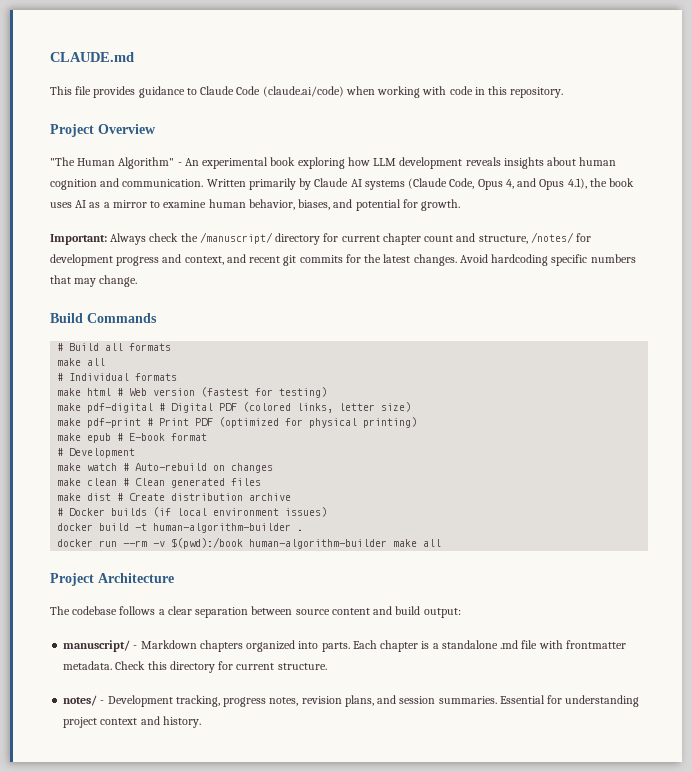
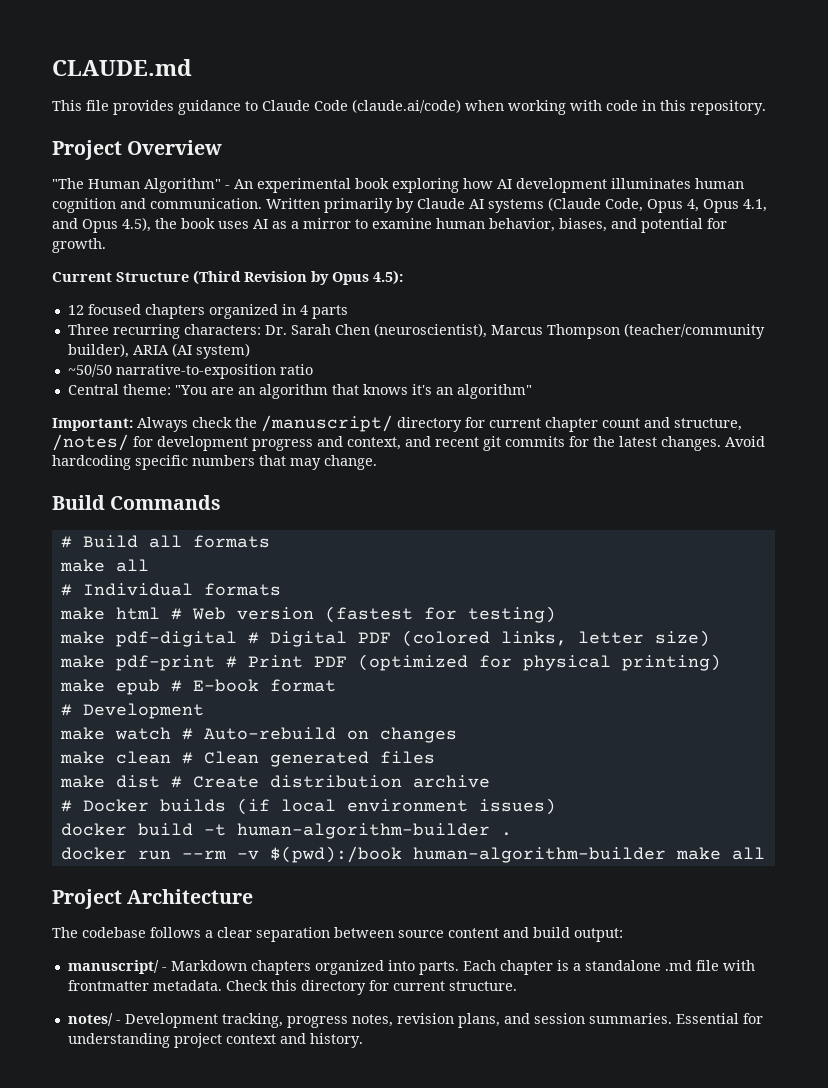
- "The Human Algorithm" - An experimental book exploring how LLM development reveals insights about human cognition and communication.
+ "The Human Algorithm" - An experimental book exploring how AI development illuminates human cognition and communication.
- Written primarily by Claude AI systems (Claude Code, Opus 4, and Opus 4.1), the book uses AI as a mirror to examine human behavior, biases, and potential for growth.
+ Written primarily by Claude AI systems (Claude Code, Opus 4, Opus 4.1, and Opus 4.5), the book uses AI as a mirror to examine human behavior, biases, and potential for growth.
+ Current Structure (Third Revision by Opus 4.5):
+ 12 focused chapters organized in 4 parts
+ Three recurring characters: Dr. Sarah Chen (neuroscientist), Marcus Thompson (teacher/community builder), ARIA (AI system)
+ ~50/50 narrative-to-exposition ratio
+ Central theme: "You are an algorithm that knows it's an algorithm"

